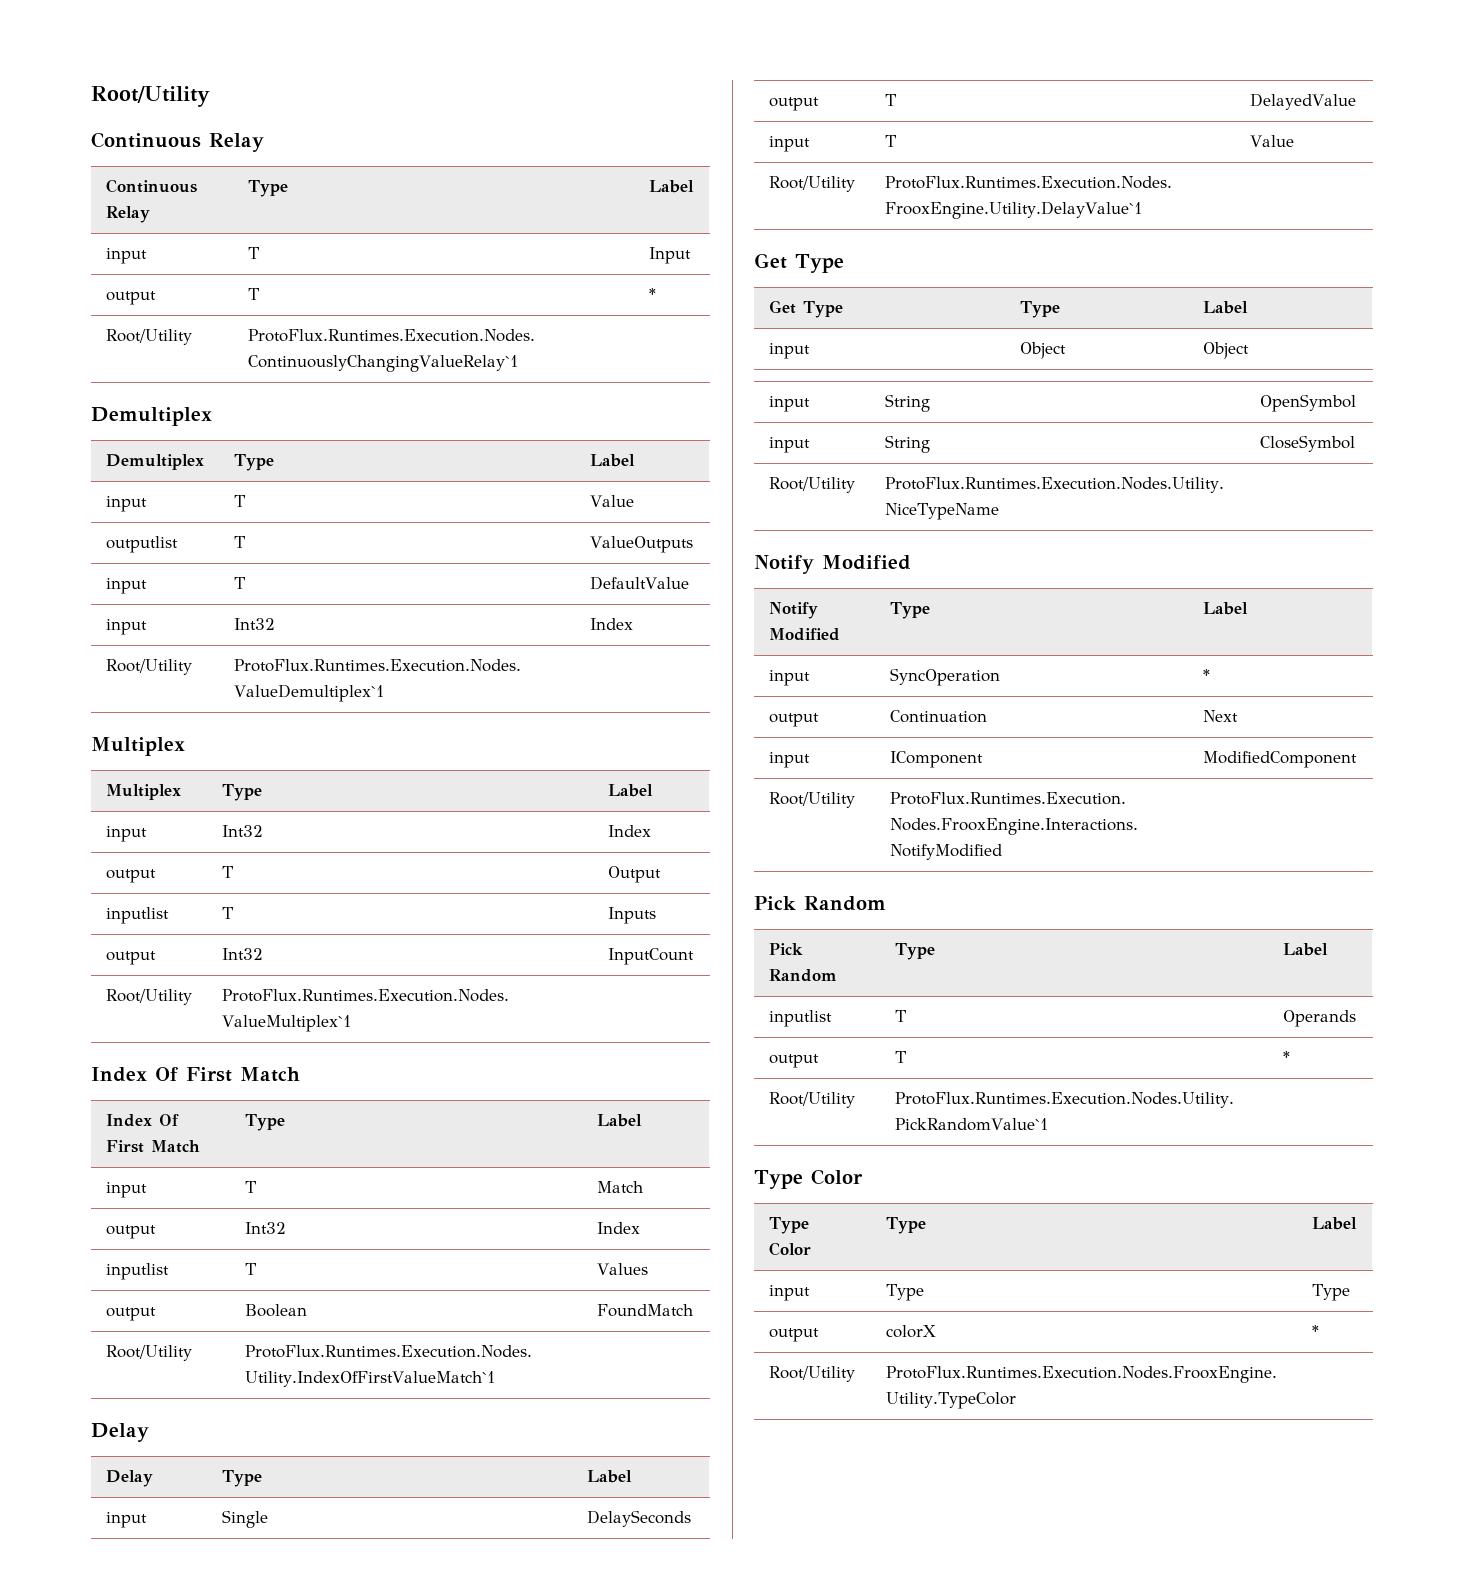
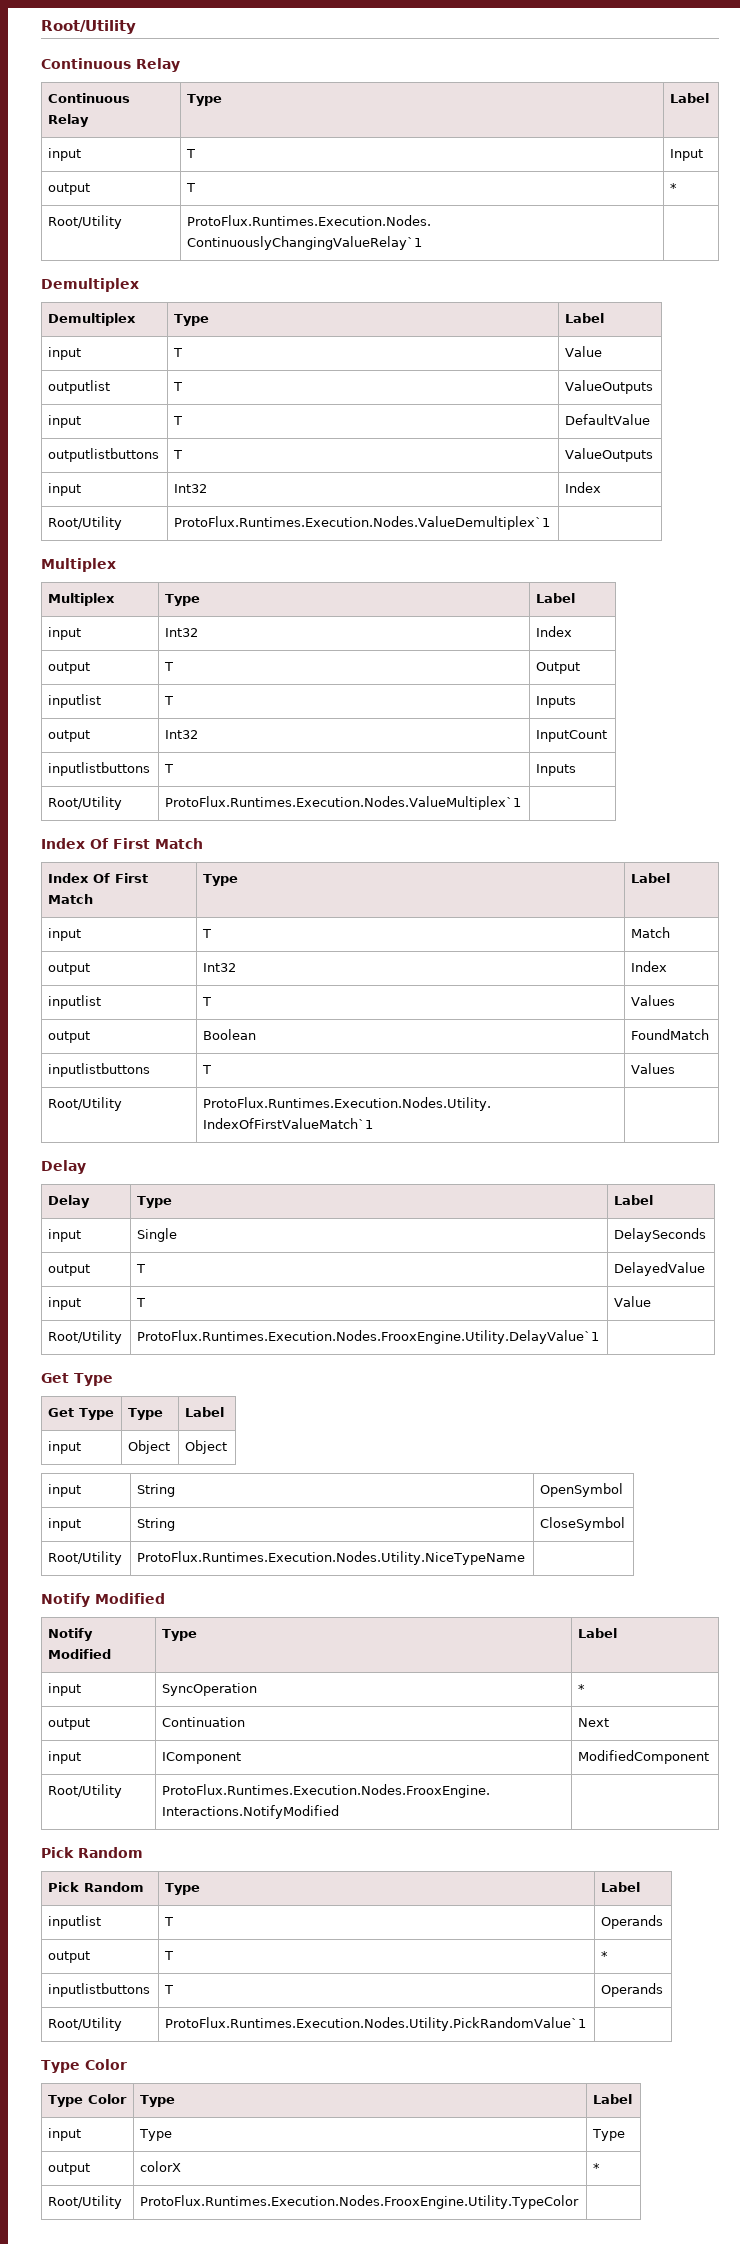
+ outputlistbuttons | T | ValueOutputs
+ inputlistbuttons | T | Inputs
+ inputlistbuttons | T | Values
+ inputlistbuttons | T | Operands

